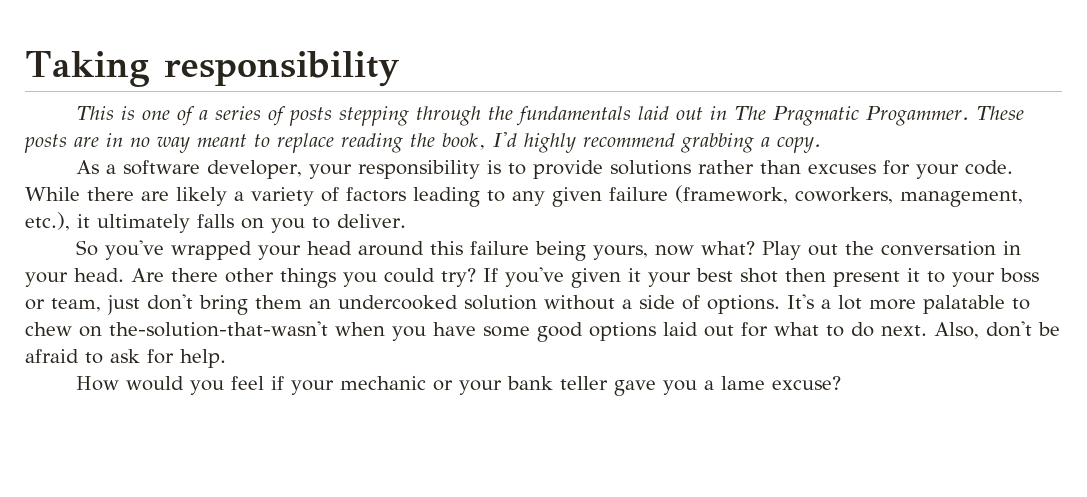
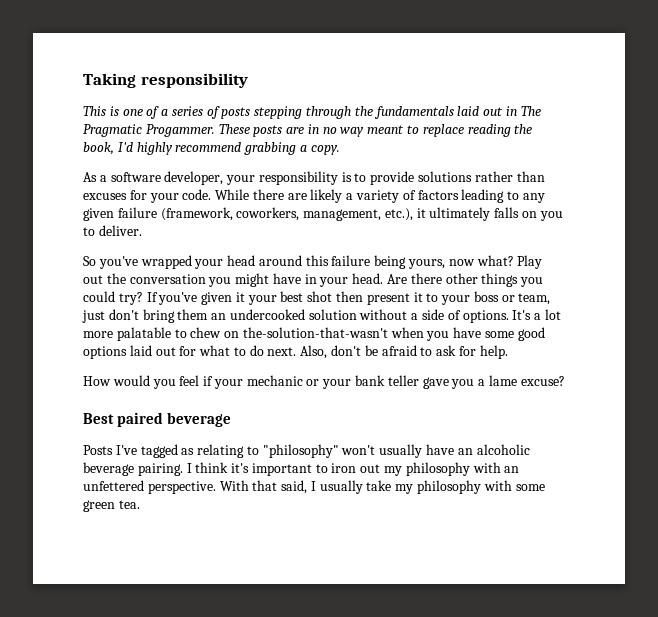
- Play out the conversation in your head.
+ Play out the conversation you might have in your head.
+ Best paired beverage
+ Posts I've tagged as relating to "philosophy" won't usually have an alcoholic beverage pairing. I think it's important to iron out my philosophy with an unfettered perspective. With that said, I usually take my philosophy with some green tea.

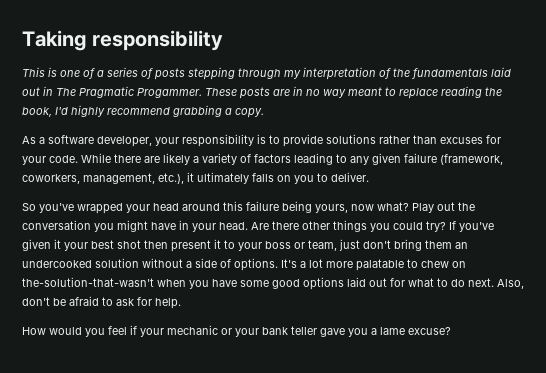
- This is one of a series of posts stepping through the fundamentals laid out in The Pragmatic Progammer.
+ This is one of a series of posts stepping through my interpretation of the fundamentals laid out in The Pragmatic Progammer.
- Best paired beverage
- Posts I've tagged as relating to "philosophy" won't usually have an alcoholic beverage pairing. I think it's important to iron out my philosophy with an unfettered perspective. With that said, I usually take my philosophy with some green tea.

